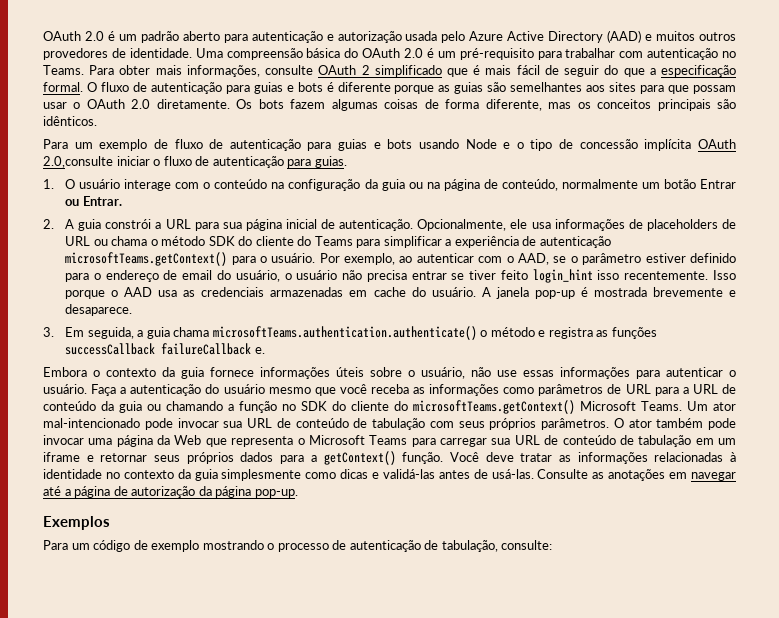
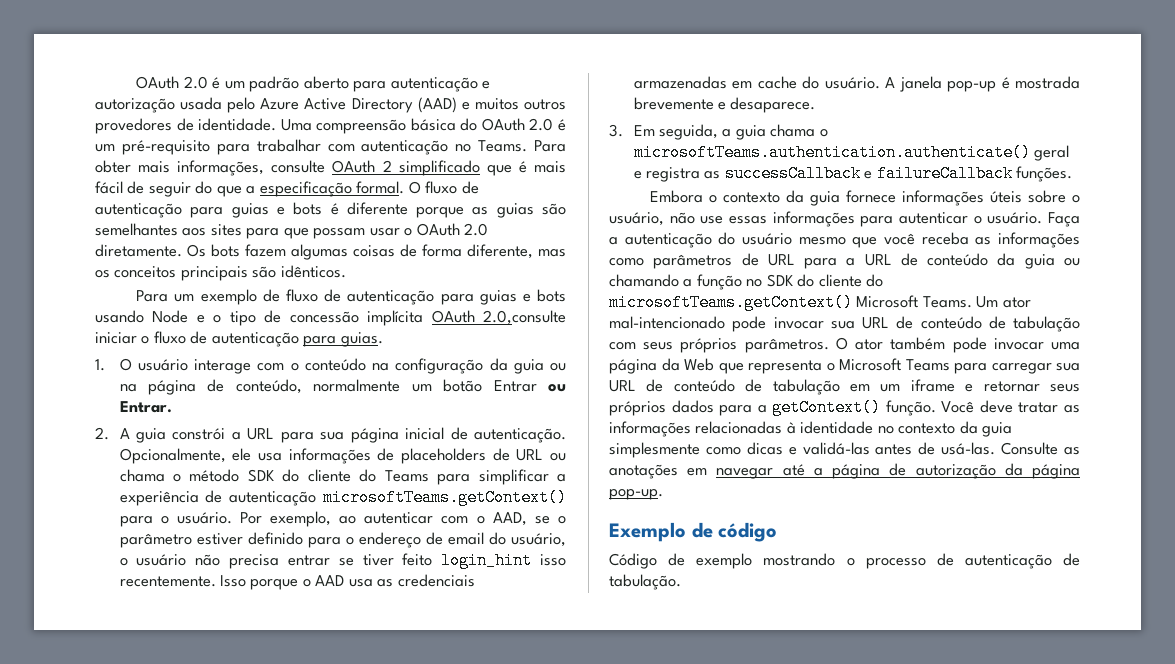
- 3. Em seguida, a guia chama microsoftTeams.authentication.authenticate() o método e registra as funções successCallback failureCallback e.
+ 3. Em seguida, a guia chama o microsoftTeams.authentication.authenticate() geral e registra as successCallback e failureCallback funções.
- Exemplos
- Para um código de exemplo mostrando o processo de autenticação de tabulação, consulte:
+ Exemplo de código
+ Código de exemplo mostrando o processo de autenticação de tabulação.

